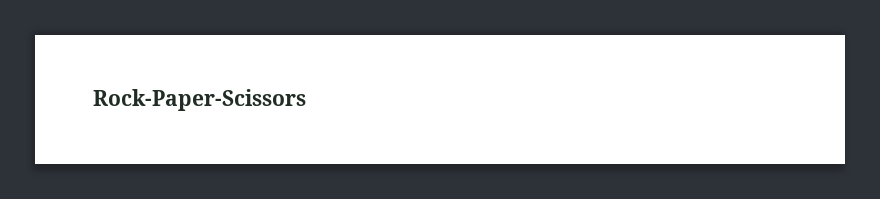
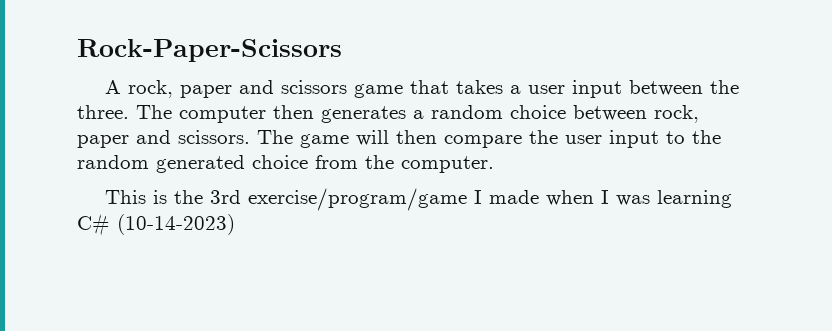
+ A rock, paper and scissors game that takes a user input between the three. The computer then generates a random choice between rock, paper and scissors. The game will then compare the user input to the random generated choice from the computer.
+ This is the 3rd exercise/program/game I made when I was learning C# (10-14-2023)

